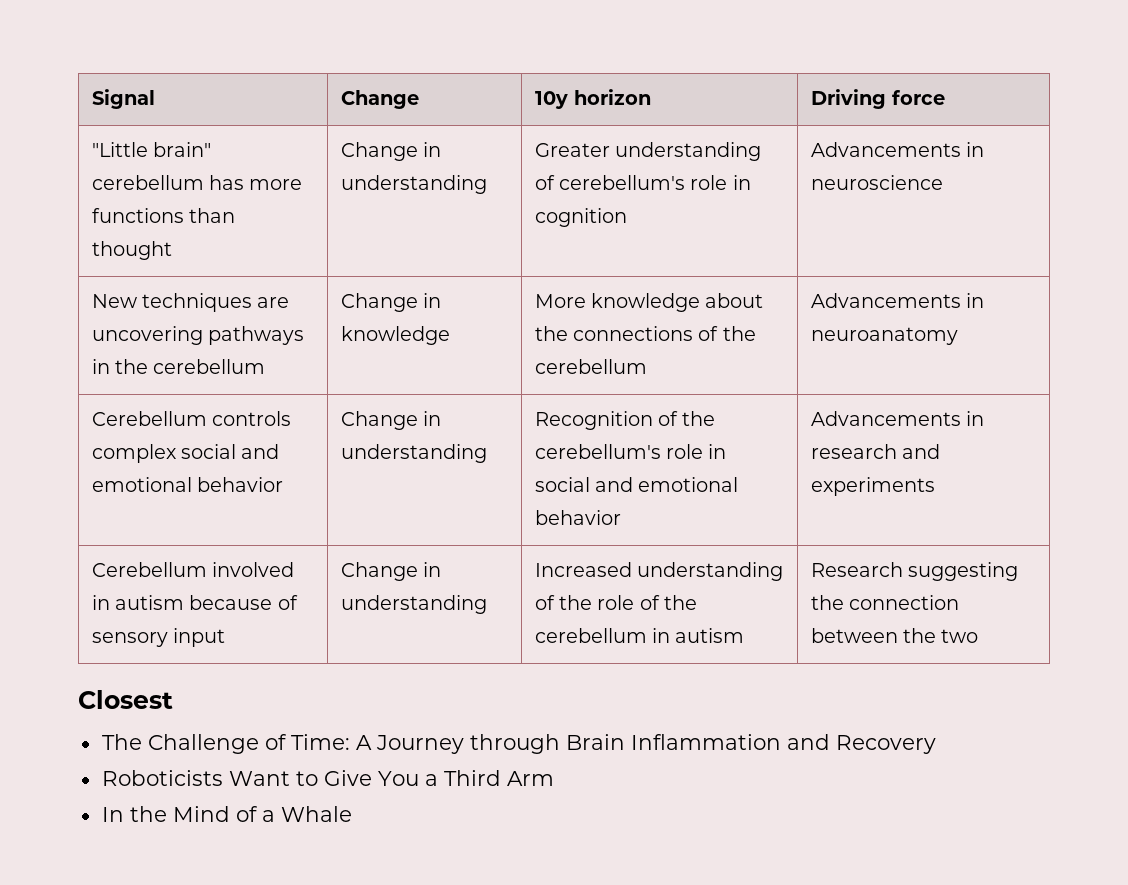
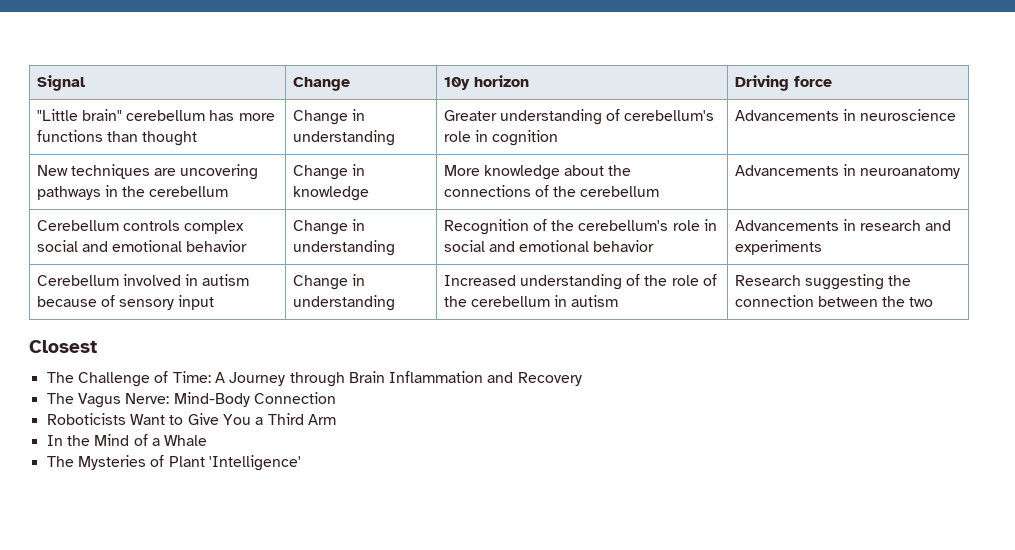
+ The Vagus Nerve: Mind-Body Connection
+ The Mysteries of Plant 'Intelligence'

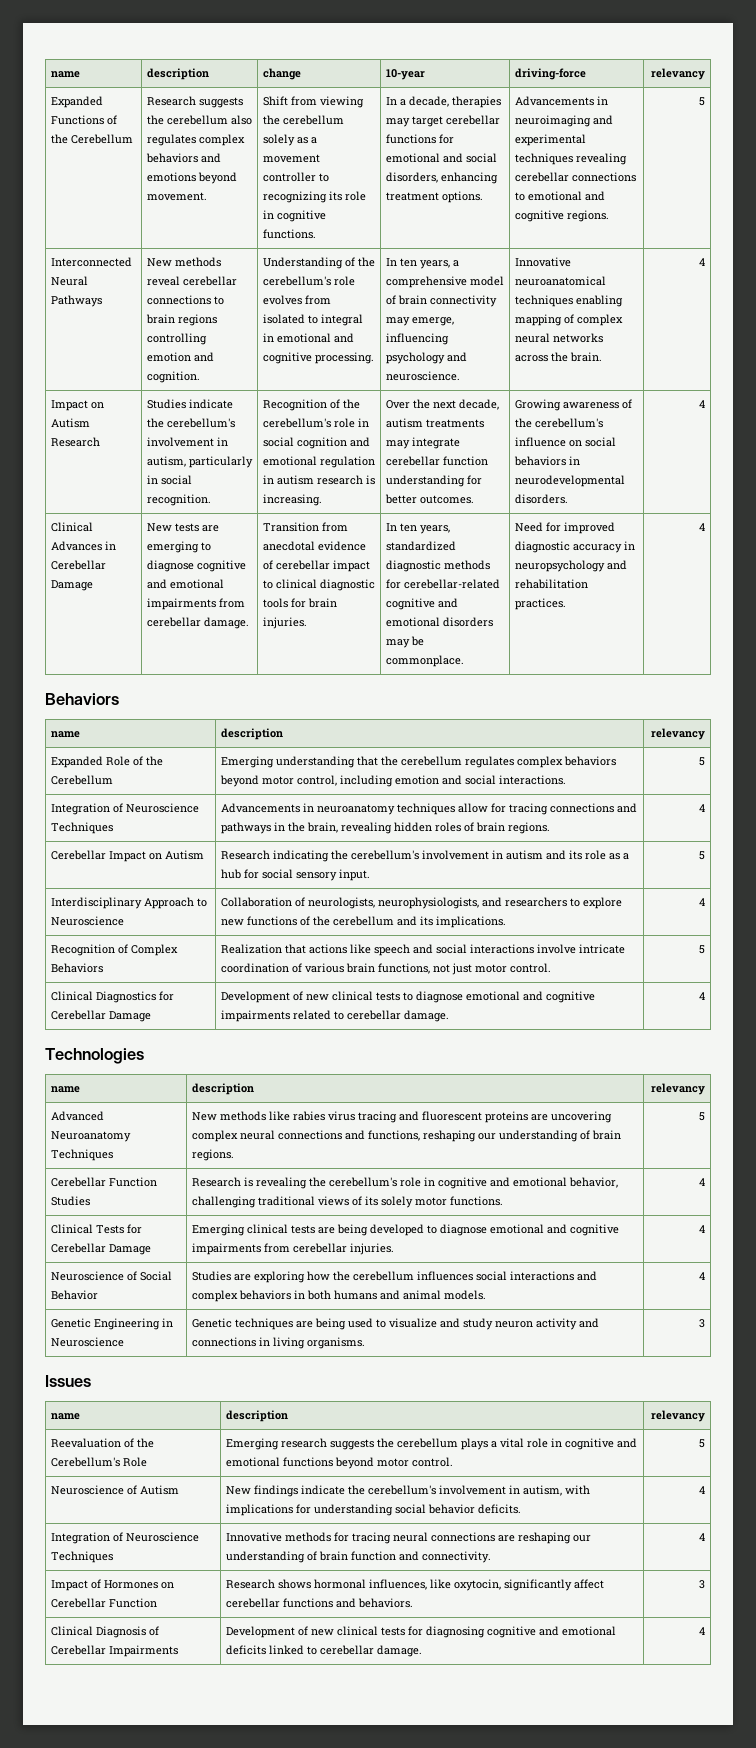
- Signal | Change | 10y horizon | Driving force
- "Little brain" cerebellum has more functions than thought | Change in understanding | Greater understanding of cerebellum's role in cognition | Advancements in neuroscience
- New techniques are uncovering pathways in the cerebellum | Change in knowledge | More knowledge about the connections of the cerebellum | Advancements in neuroanatomy
- Cerebellum controls complex social and emotional behavior | Change in understanding | Recognition of the cerebellum's role in social and emotional behavior | Advancements in research and experiments
- Cerebellum involved in autism because of sensory input | Change in understanding | Increased understanding of the role of the cerebellum in autism | Research suggesting the connection between the two
- Closest
- The Challenge of Time: A Journey through Brain Inflammation and Recovery
- The Vagus Nerve: Mind-Body Connection
- Roboticists Want to Give You a Third Arm
- In the Mind of a Whale
- The Mysteries of Plant 'Intelligence'
+ name | description | change | 10-year | driving-force | relevancy
+ Expanded Functions of the Cerebellum | Research suggests the cerebellum also regulates complex behaviors and emotions beyond movement. | Shift from viewing the cerebellum solely as a movement controller to recognizing its role in cognitive functions. | In a decade, therapies may target cerebellar functions for emotional and social disorders, enhancing treatment options. | Advancements in neuroimaging and experimental techniques revealing cerebellar connections to emotional and cognitive regions. | 5
+ Interconnected Neural Pathways | New methods reveal cerebellar connections to brain regions controlling emotion and cognition. | Understanding of the cerebellum's role evolves from isolated to integral in emotional and cognitive processing. | In ten years, a comprehensive model of brain connectivity may emerge, influencing psychology and neuroscience. | Innovative neuroanatomical techniques enabling mapping of complex neural networks across the brain. | 4
+ Impact on Autism Research | Studies indicate the cerebellum's involvement in autism, particularly in social recognition. | Recognition of the cerebellum's role in social cognition and emotional regulation in autism research is increasing. | Over the next decade, autism treatments may integrate cerebellar function understanding for better outcomes. | Growing awareness of the cerebellum's influence on social behaviors in neurodevelopmental disorders. | 4
+ Clinical Advances in Cerebellar Damage | New tests are emerging to diagnose cognitive and emotional impairments from cerebellar damage. | Transition from anecdotal evidence of cerebellar impact to clinical diagnostic tools for brain injuries. | In ten years, standardized diagnostic methods for cerebellar-related cognitive and emotional disorders may be commonplace. | Need for improved diagnostic accuracy in neuropsychology and rehabilitation practices. | 4
+ Behaviors
+ name | description | relevancy
+ Expanded Role of the Cerebellum | Emerging understanding that the cerebellum regulates complex behaviors beyond motor control, including emotion and social interactions. | 5
+ Integration of Neuroscience Techniques | Advancements in neuroanatomy techniques allow for tracing connections and pathways in the brain, revealing hidden roles of brain regions. | 4
+ Cerebellar Impact on Autism | Research indicating the cerebellum's involvement in autism and its role as a hub for social sensory input. | 5
+ Interdisciplinary Approach to Neuroscience | Collaboration of neurologists, neurophysiologists, and researchers to explore new functions of the cerebellum and its implications. | 4
+ Recognition of Complex Behaviors | Realization that actions like speech and social interactions involve intricate coordination of various brain functions, not just motor control. | 5
+ Clinical Diagnostics for Cerebellar Damage | Development of new clinical tests to diagnose emotional and cognitive impairments related to cerebellar damage. | 4
+ Technologies
+ name | description | relevancy
+ Advanced Neuroanatomy Techniques | New methods like rabies virus tracing and fluorescent proteins are uncovering complex neural connections and functions, reshaping our understanding of brain regions. | 5
+ Cerebellar Function Studies | Research is revealing the cerebellum's role in cognitive and emotional behavior, challenging traditional views of its solely motor functions. | 4
+ Clinical Tests for Cerebellar Damage | Emerging clinical tests are being developed to diagnose emotional and cognitive impairments from cerebellar injuries. | 4
+ Neuroscience of Social Behavior | Studies are exploring how the cerebellum influences social interactions and complex behaviors in both humans and animal models. | 4
+ Genetic Engineering in Neuroscience | Genetic techniques are being used to visualize and study neuron activity and connections in living organisms. | 3
+ Issues
+ name | description | relevancy
+ Reevaluation of the Cerebellum's Role | Emerging research suggests the cerebellum plays a vital role in cognitive and emotional functions beyond motor control. | 5
+ Neuroscience of Autism | New findings indicate the cerebellum's involvement in autism, with implications for understanding social behavior deficits. | 4
+ Integration of Neuroscience Techniques | Innovative methods for tracing neural connections are reshaping our understanding of brain function and connectivity. | 4
+ Impact of Hormones on Cerebellar Function | Research shows hormonal influences, like oxytocin, significantly affect cerebellar functions and behaviors. | 3
+ Clinical Diagnosis of Cerebellar Impairments | Development of new clinical tests for diagnosing cognitive and emotional deficits linked to cerebellar damage. | 4

